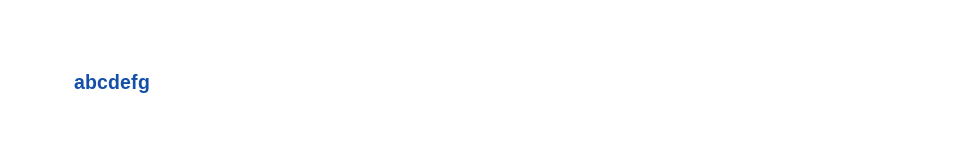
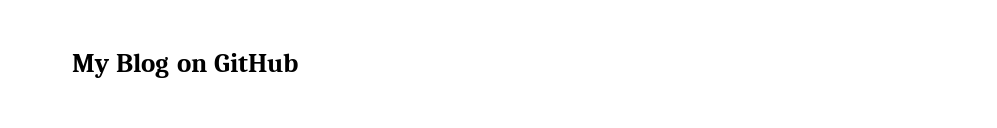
- abcdefg
+ My Blog on GitHub

